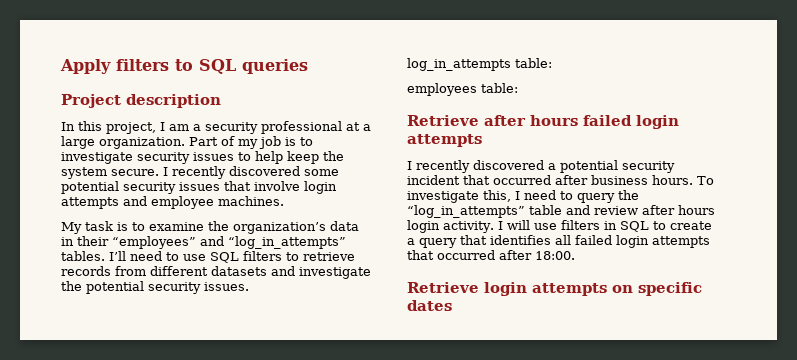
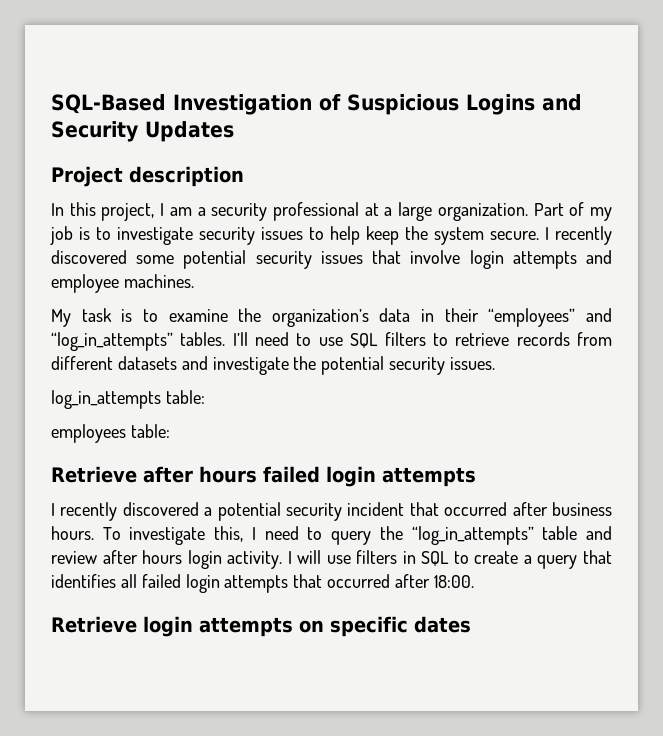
- Apply filters to SQL queries
+ SQL-Based Investigation of Suspicious Logins and Security Updates

